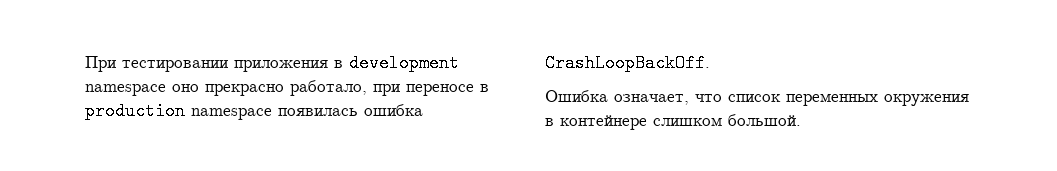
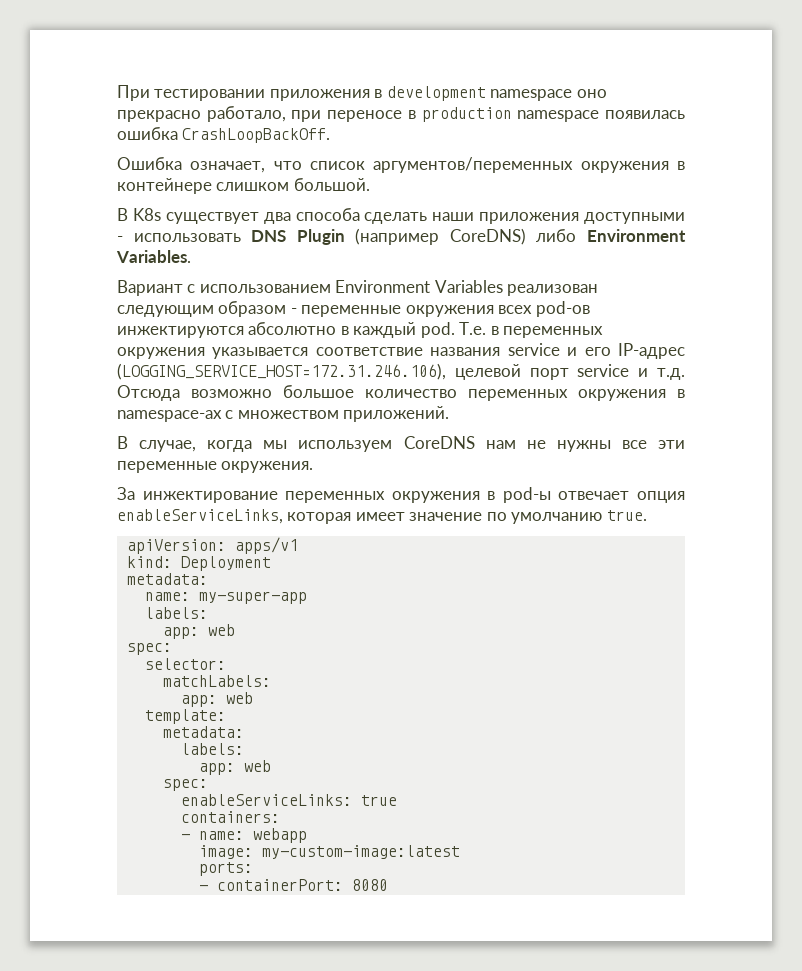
- Ошибка означает, что список переменных окружения в контейнере слишком большой.
+ Ошибка означает, что список аргументов/переменных окружения в контейнере слишком большой.
+ В K8s существует два способа сделать наши приложения доступными - использовать DNS Plugin (например CoreDNS) либо Environment Variables.
+ Вариант с использованием Environment Variables реализован следующим образом - переменные окружения всех pod-ов инжектируются абсолютно в каждый pod. Т.е. в переменных окружения указывается соответствие названия service и его IP-адрес (LOGGING_SERVICE_HOST=172.31.246.106), целевой порт service и т.д. Отсюда возможно большое количество переменных окружения в namespace-ах с множеством приложений.
+ В случае, когда мы используем CoreDNS нам не нужны все эти переменные окружения.
+ За инжектирование переменных окружения в pod-ы отвечает опция enableServiceLinks, которая имеет значение по умолчанию true.
+ apiVersion: apps/v1
+ kind: Deployment
+ metadata:
+ name: my-super-app
+ labels:
+ app: web
+ spec:
+ selector:
+ matchLabels:
+ app: web
+ template:
+ metadata:
+ labels:
+ app: web
+ spec:
+ enableServiceLinks: true
+ containers:
+ - name: webapp
+ image: my-custom-image:latest
+ ports:
+ - containerPort: 8080

